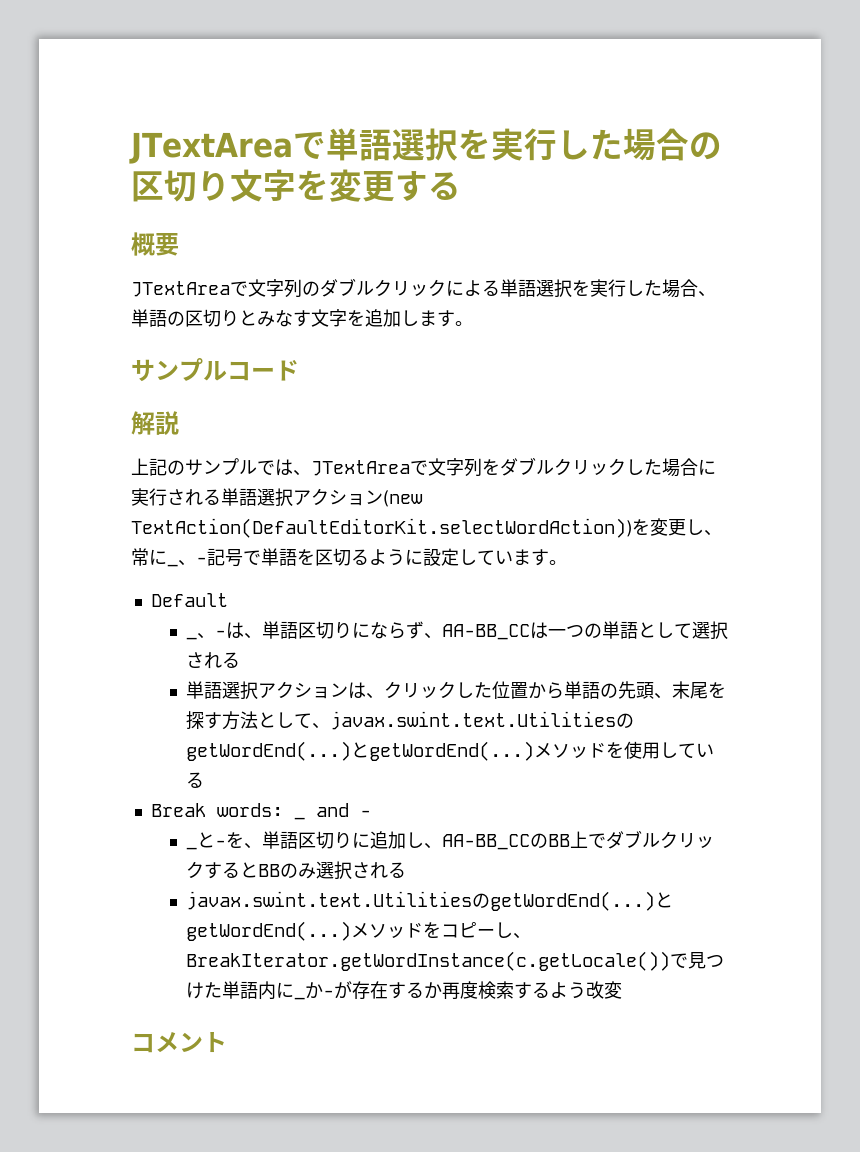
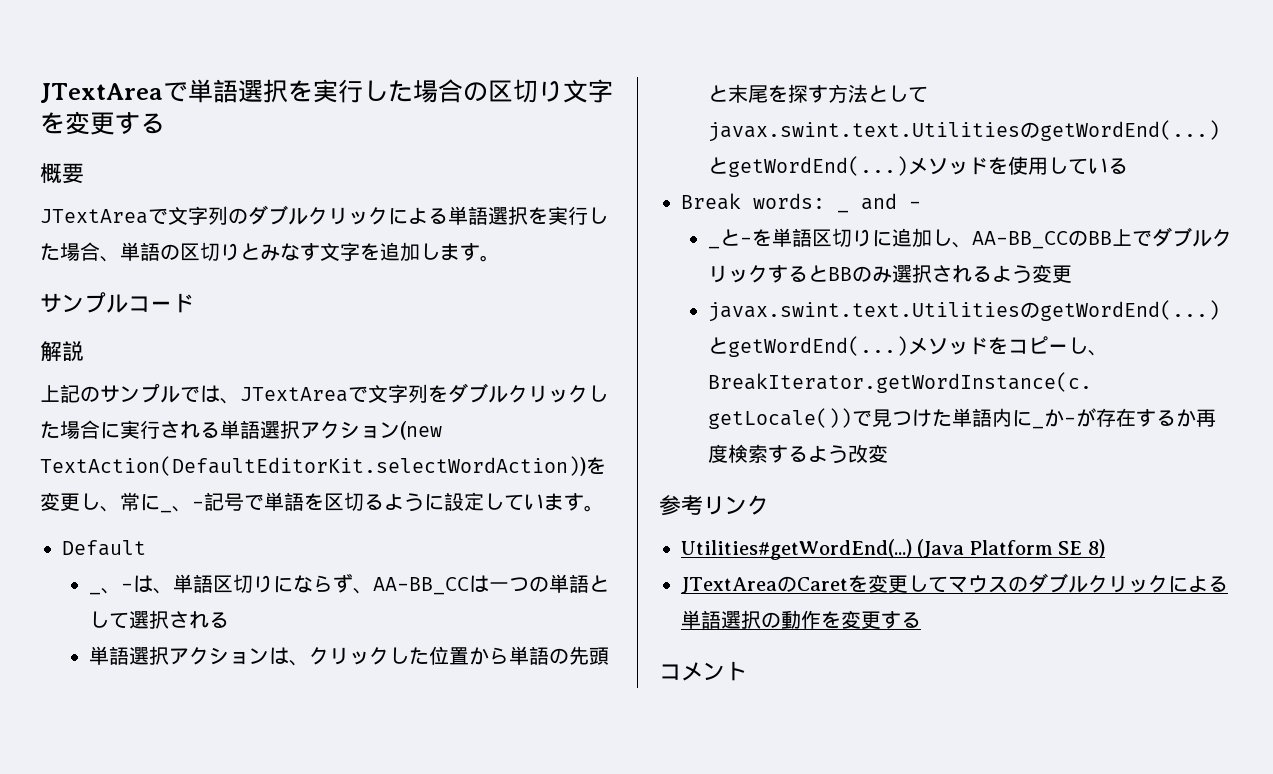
- 単語選択アクションは、クリックした位置から単語の先頭、末尾を探す方法として、javax.swint.text.UtilitiesのgetWordEnd(...)
+ 単語選択アクションは、クリックした位置から単語の先頭と末尾を探す方法としてjavax.swint.text.UtilitiesのgetWordEnd(...)
- _と-を、単語区切りに追加し、AA-BB_CCのBB上でダブルクリックするとBBのみ選択される
+ _と-を単語区切りに追加し、AA-BB_CCのBB上でダブルクリックするとBBのみ選択されるよう変更
+ 参考リンク
+ Utilities#getWordEnd(...) (Java Platform SE 8)
+ JTextAreaのCaretを変更してマウスのダブルクリックによる単語選択の動作を変更する

